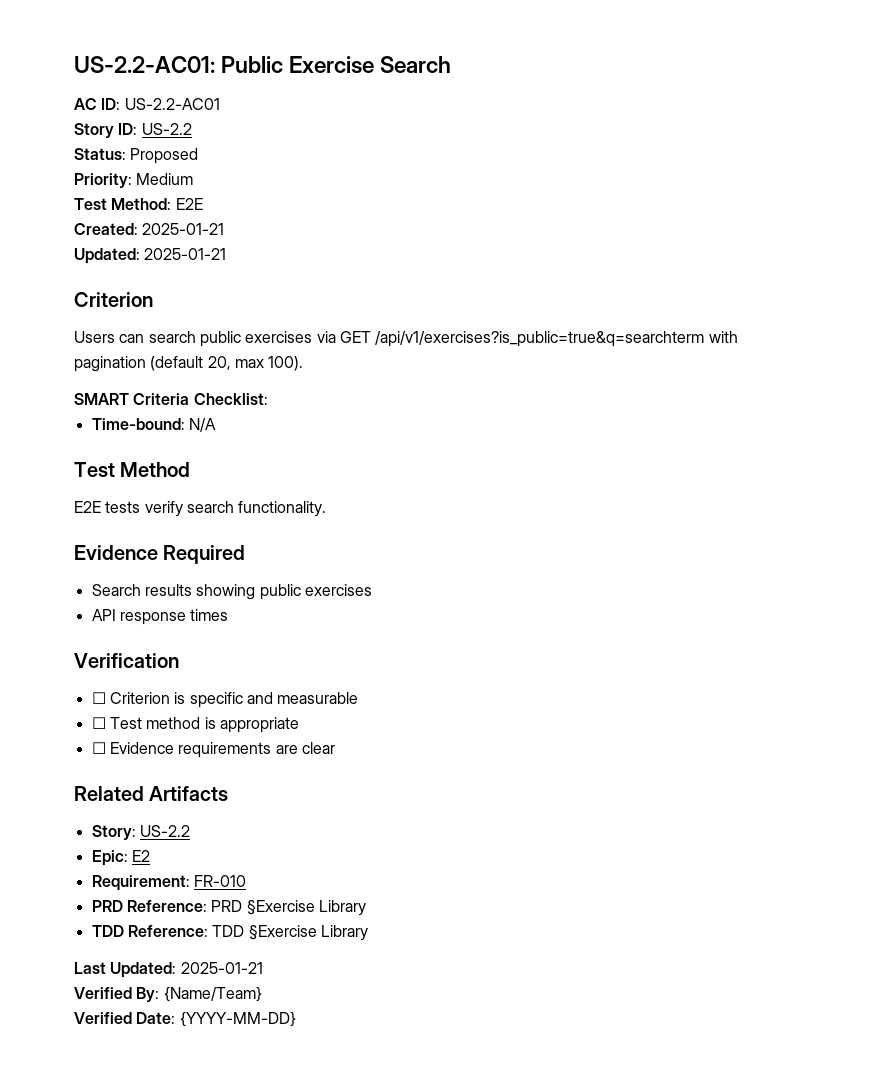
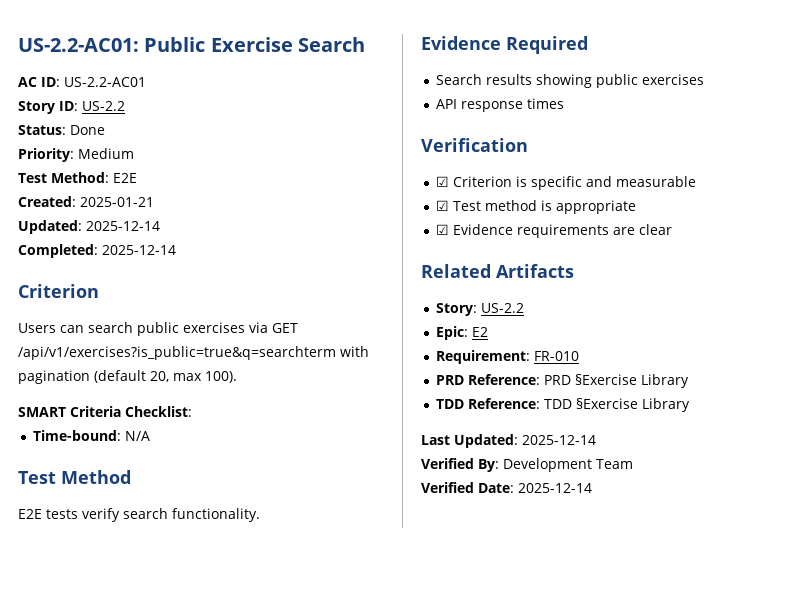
- Status: Proposed
+ Status: Done
  Created: 2025-01-21
- Updated: 2025-01-21
+ Updated: 2025-12-14
+ Completed: 2025-12-14
- ☐ Criterion is specific and measurable
+ ☑ Criterion is specific and measurable
- ☐ Test method is appropriate
+ ☑ Test method is appropriate
- ☐ Evidence requirements are clear
+ ☑ Evidence requirements are clear
- Last Updated: 2025-01-21
+ Last Updated: 2025-12-14
- Verified By: {Name/Team}
+ Verified By: Development Team
- Verified Date: {YYYY-MM-DD}
+ Verified Date: 2025-12-14

